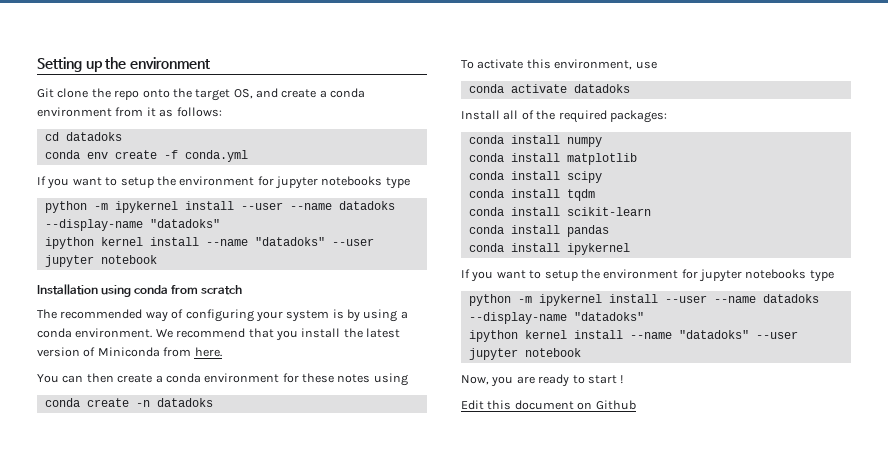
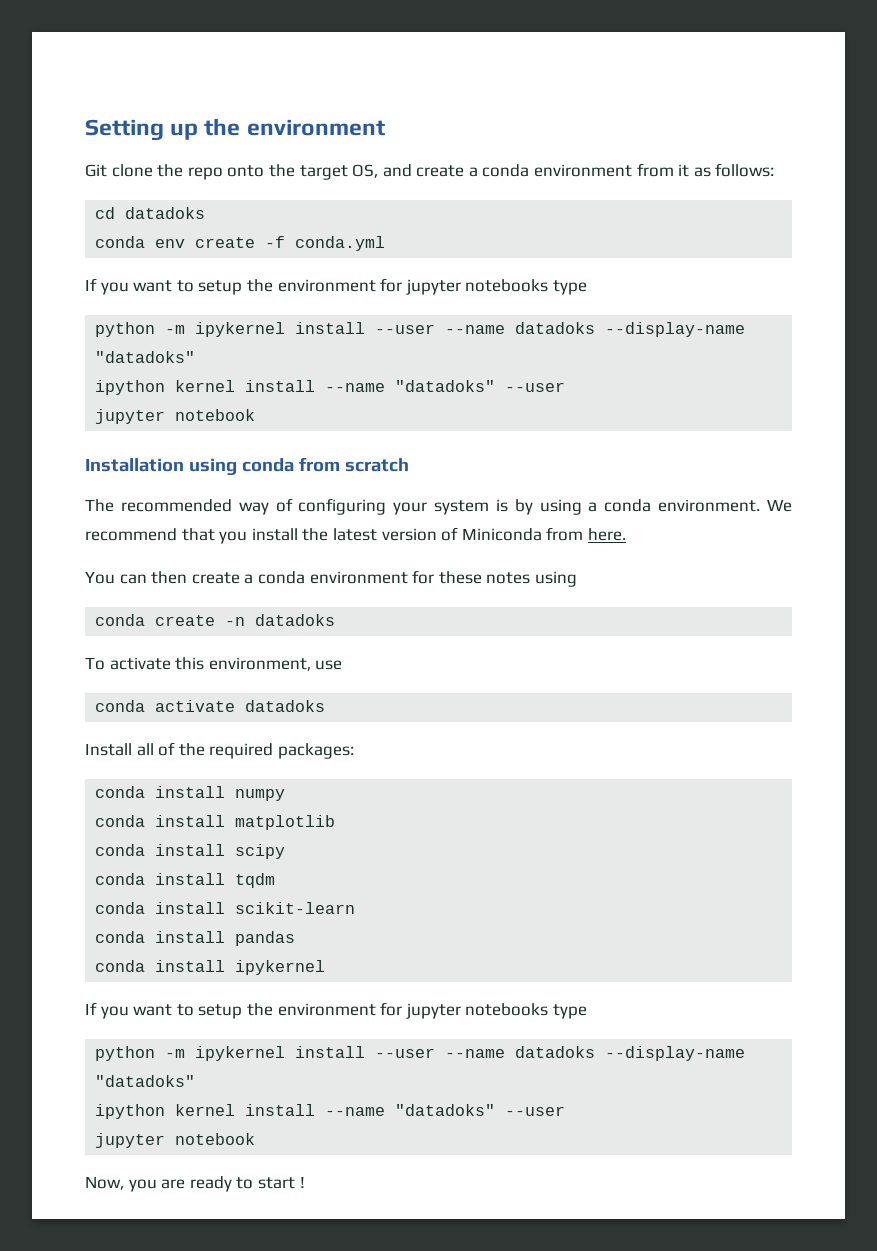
- Edit this document on Github

